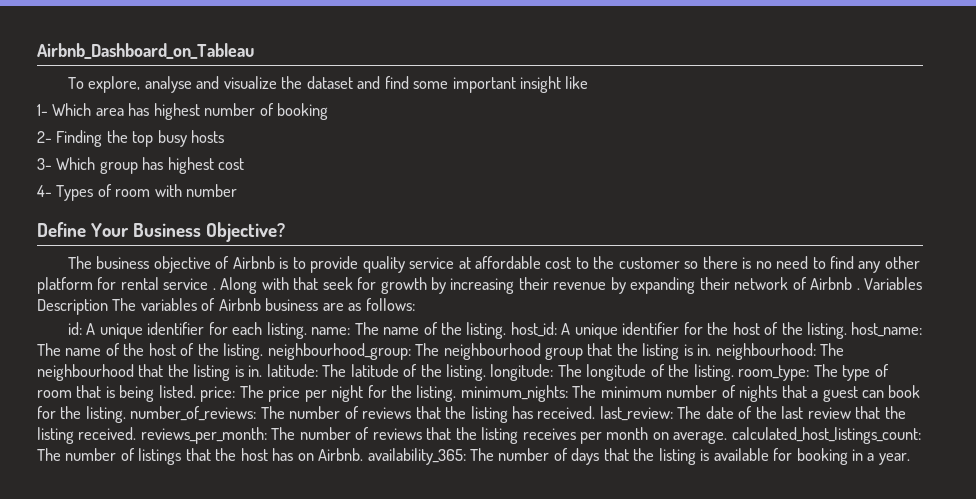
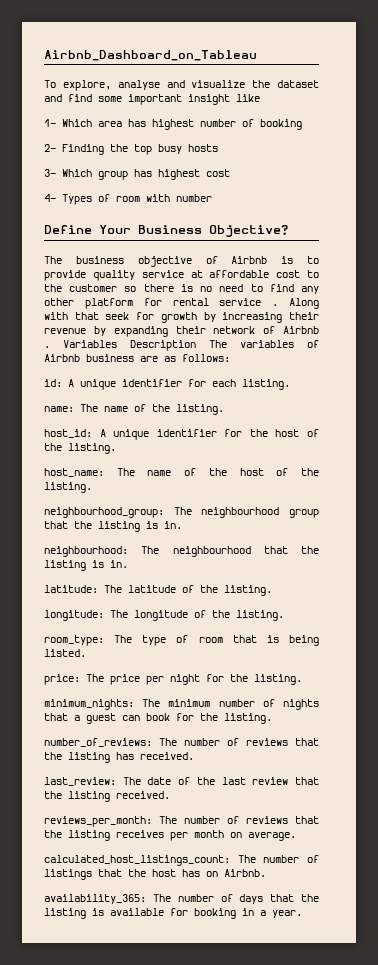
- A unique identifier for each listing. name:
+ A unique identifier for each listing.
+ name:
- The name of the listing. host_id:
+ The name of the listing.
+ host_id:
- A unique identifier for the host of the listing. host_name:
+ A unique identifier for the host of the listing.
+ host_name:
- The name of the host of the listing. neighbourhood_group:
+ The name of the host of the listing.
+ neighbourhood_group:
- The neighbourhood group that the listing is in. neighbourhood:
+ The neighbourhood group that the listing is in.
+ neighbourhood:
- The neighbourhood that the listing is in. latitude:
+ The neighbourhood that the listing is in.
+ latitude:
- The latitude of the listing. longitude:
+ The latitude of the listing.
+ longitude:
- The longitude of the listing. room_type:
+ The longitude of the listing.
+ room_type:
- The type of room that is being listed. price:
+ The type of room that is being listed.
+ price:
- The price per night for the listing. minimum_nights:
+ The price per night for the listing.
+ minimum_nights:
- The minimum number of nights that a guest can book for the listing. number_of_reviews:
+ The minimum number of nights that a guest can book for the listing.
+ number_of_reviews:
- The number of reviews that the listing has received. last_review:
+ The number of reviews that the listing has received.
+ last_review:
- The date of the last review that the listing received. reviews_per_month:
+ The date of the last review that the listing received.
+ reviews_per_month:
- The number of reviews that the listing receives per month on average. calculated_host_listings_count:
+ The number of reviews that the listing receives per month on average.
+ calculated_host_listings_count:
- The number of listings that the host has on Airbnb. availability_365:
+ The number of listings that the host has on Airbnb.
+ availability_365:

